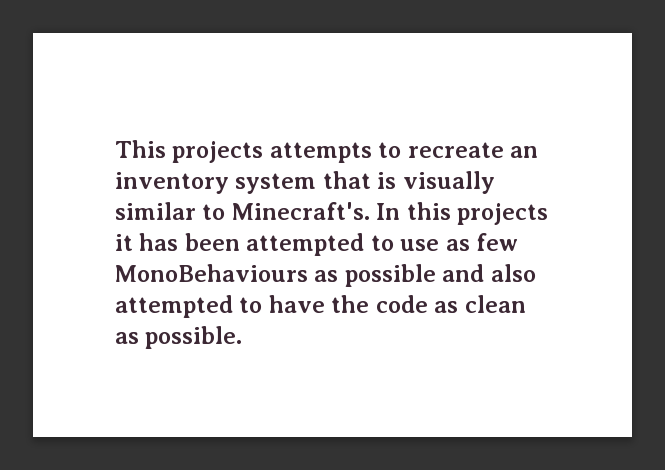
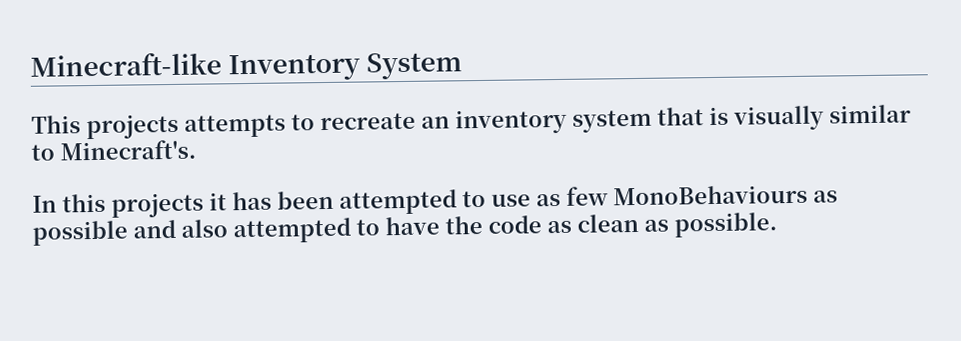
+ Minecraft-like Inventory System
- This projects attempts to recreate an inventory system that is visually similar to Minecraft's. In this projects it has been attempted to use as few MonoBehaviours as possible and also attempted to have the code as clean as possible.
+ This projects attempts to recreate an inventory system that is visually similar to Minecraft's.
+ In this projects it has been attempted to use as few MonoBehaviours as possible and also attempted to have the code as clean as possible.

